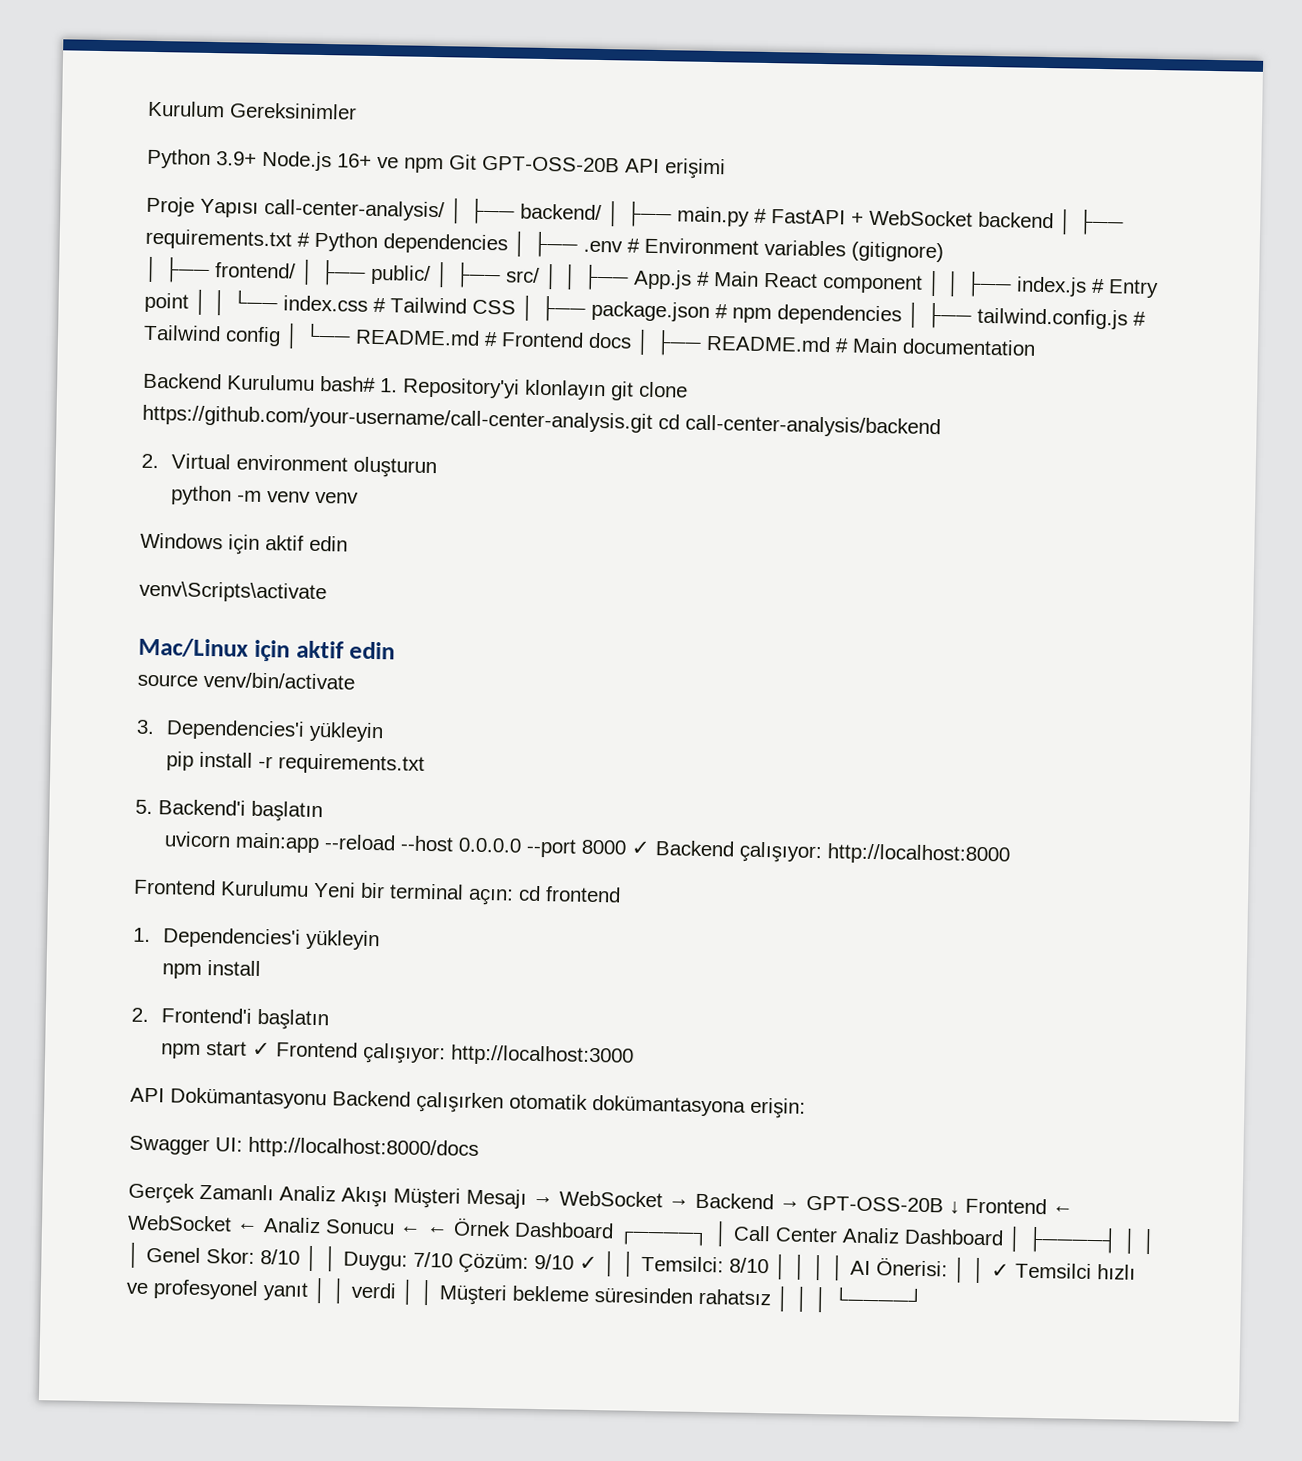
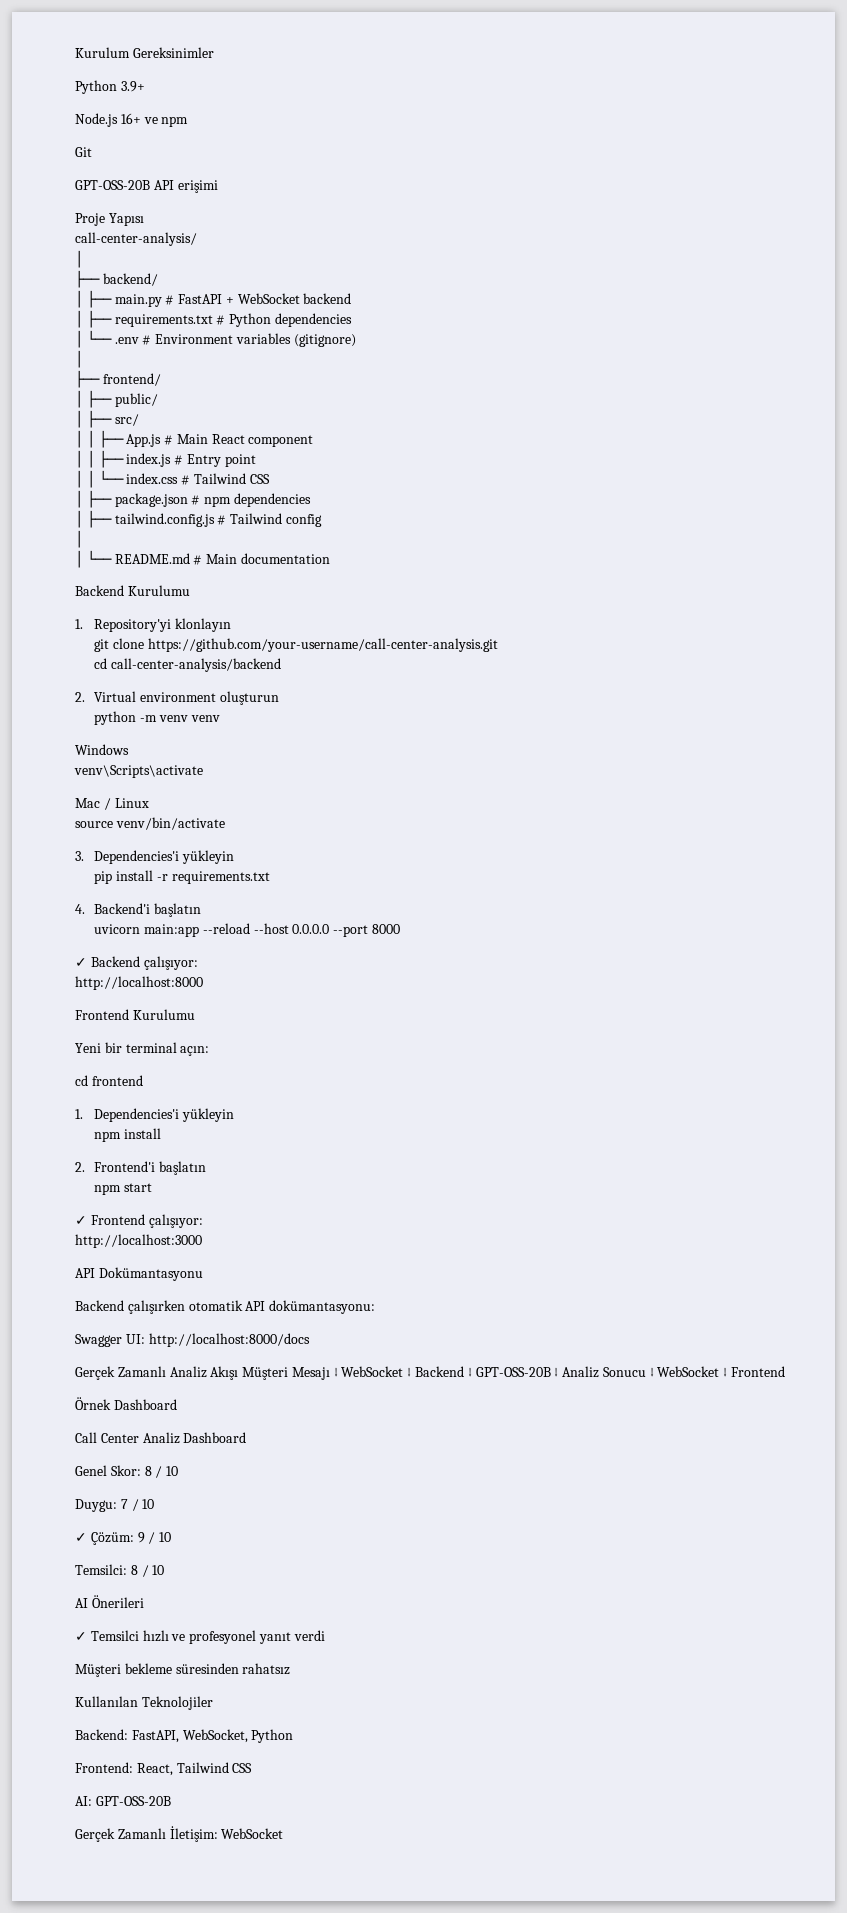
- Python 3.9+ Node.js 16+ ve npm Git GPT-OSS-20B API erişimi
+ Python 3.9+
+ Node.js 16+ ve npm
+ Git
+ GPT-OSS-20B API erişimi
- Proje Yapısı call-center-analysis/ │ ├── backend/ │ ├── main.py # FastAPI + WebSocket backend │ ├── requirements.txt # Python dependencies │ ├── .env # Environment variables (gitignore)
- │ ├── frontend/ │ ├── public/ │ ├── src/ │ │ ├── App.js # Main React component │ │ ├── index.js # Entry point │ │ └── index.css # Tailwind CSS │ ├── package.json # npm dependencies │ ├── tailwind.config.js # Tailwind config │ └── README.md # Frontend docs │ ├── README.md # Main documentation
+ Proje Yapısı
+ call-center-analysis/
+ │
+ ├── backend/
+ │ ├── main.py # FastAPI + WebSocket backend
+ │ ├── requirements.txt # Python dependencies
+ │ └── .env # Environment variables (gitignore)
+ │
+ ├── frontend/
+ │ ├── public/
+ │ ├── src/
+ │ │ ├── App.js # Main React component
+ │ │ ├── index.js # Entry point
+ │ │ └── index.css # Tailwind CSS
+ │ ├── package.json # npm dependencies
+ │ ├── tailwind.config.js # Tailwind config
+ │
+ │ └── README.md # Main documentation
- Backend Kurulumu bash# 1. Repository'yi klonlayın git clone https://github.com/your-username/call-center-analysis.git cd call-center-analysis/backend
+ Backend Kurulumu
+ 1. Repository'yi klonlayın
+ git clone https://github.com/your-username/call-center-analysis.git
+ cd call-center-analysis/backend
- Windows için aktif edin
+ Windows
  venv\Scripts\activate
- Mac/Linux için aktif edin
+ Mac / Linux
- 5. Backend'i başlatın
+ 4. Backend'i başlatın
- uvicorn main:app --reload --host 0.0.0.0 --port 8000 ✓ Backend çalışıyor: http://localhost:8000
+ uvicorn main:app --reload --host 0.0.0.0 --port 8000
+ ✓ Backend çalışıyor:
+ http://localhost:8000
- Frontend Kurulumu Yeni bir terminal açın: cd frontend
+ Frontend Kurulumu
+ Yeni bir terminal açın:
+ cd frontend
- npm start ✓ Frontend çalışıyor: http://localhost:3000
+ npm start
+ ✓ Frontend çalışıyor:
+ http://localhost:3000
- API Dokümantasyonu Backend çalışırken otomatik dokümantasyona erişin:
+ API Dokümantasyonu
+ Backend çalışırken otomatik API dokümantasyonu:
- Gerçek Zamanlı Analiz Akışı Müşteri Mesajı → WebSocket → Backend → GPT-OSS-20B ↓ Frontend ← WebSocket ← Analiz Sonucu ← ← Örnek Dashboard ┌────┐ │ Call Center Analiz Dashboard │ ├────┤ │ │ │ Genel Skor: 8/10 │ │ Duygu: 7/10 Çözüm: 9/10 ✓ │ │ Temsilci: 8/10 │ │ │ │ AI Önerisi: │ │ ✓ Temsilci hızlı ve profesyonel yanıt │ │ verdi │ │ Müşteri bekleme süresinden rahatsız │ │ │ └────┘
+ Gerçek Zamanlı Analiz Akışı Müşteri Mesajı ↓ WebSocket ↓ Backend ↓ GPT-OSS-20B ↓ Analiz Sonucu ↓ WebSocket ↓ Frontend
+ Örnek Dashboard
+ Call Center Analiz Dashboard
+ Genel Skor: 8 / 10
+ Duygu: 7 / 10
+ ✓ Çözüm: 9 / 10
+ Temsilci: 8 / 10
+ AI Önerileri
+ ✓ Temsilci hızlı ve profesyonel yanıt verdi
+ Müşteri bekleme süresinden rahatsız
+ Kullanılan Teknolojiler
+ Backend: FastAPI, WebSocket, Python
+ Frontend: React, Tailwind CSS
+ AI: GPT-OSS-20B
+ Gerçek Zamanlı İletişim: WebSocket

